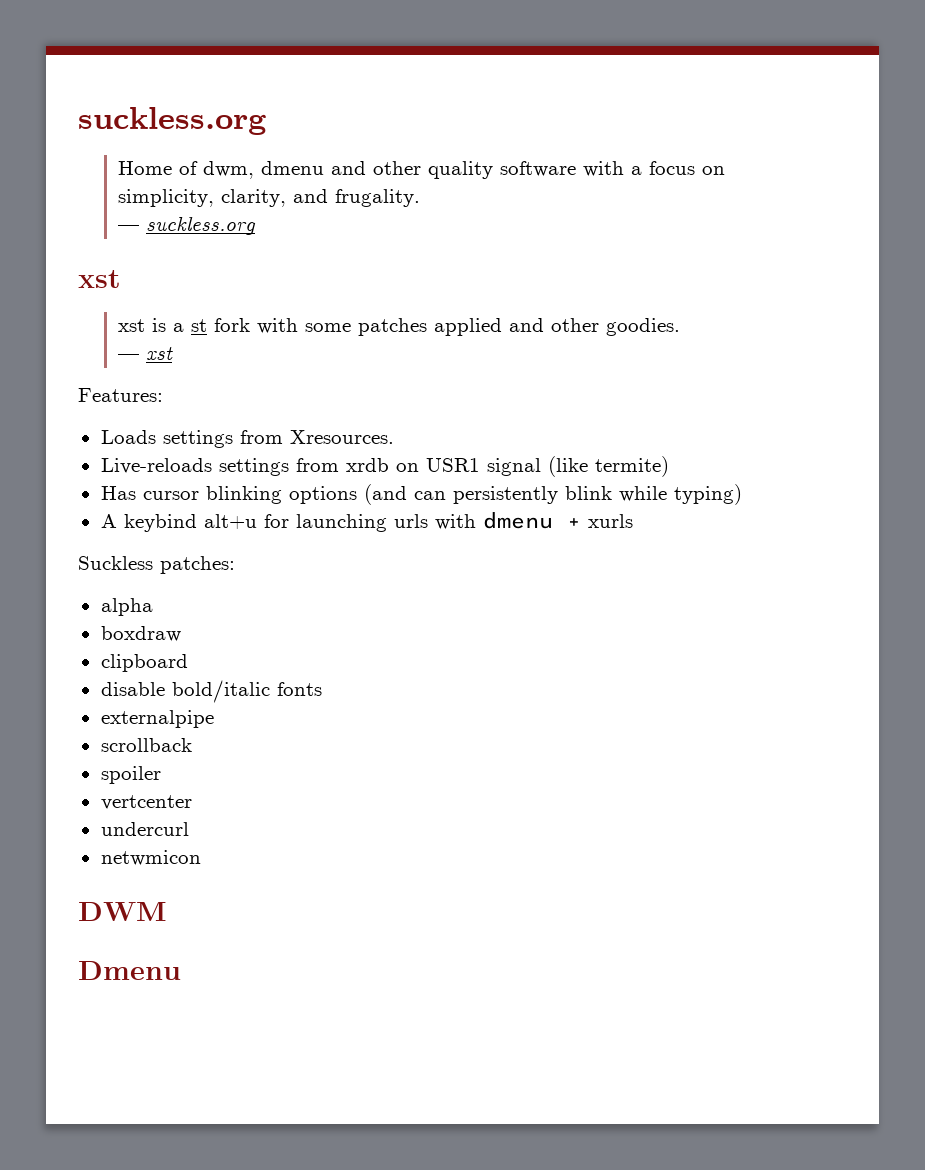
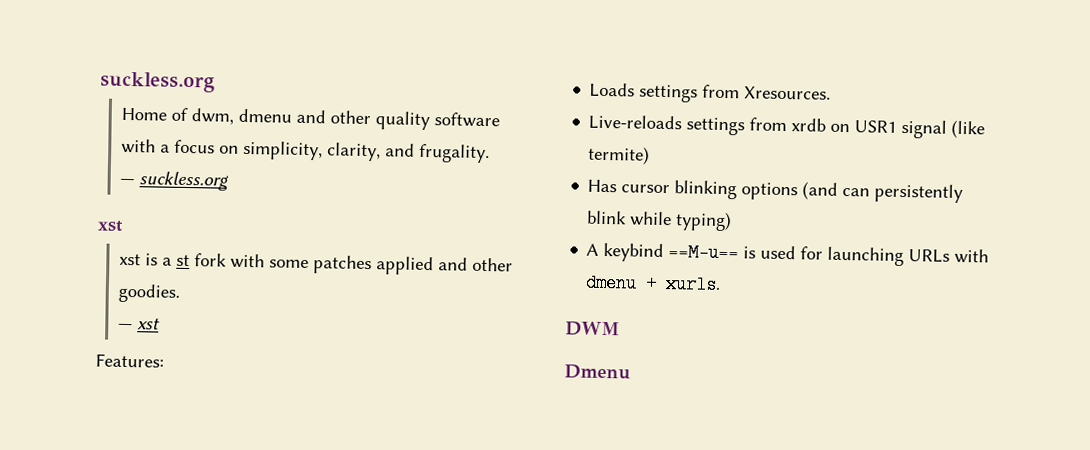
- A keybind alt+u for launching urls with dmenu + xurls
- Suckless patches:
- alpha
- boxdraw
- clipboard
- disable bold/italic fonts
- externalpipe
- scrollback
- spoiler
- vertcenter
- undercurl
- netwmicon
+ A keybind ==M-u== is used for launching URLs with dmenu + xurls.

